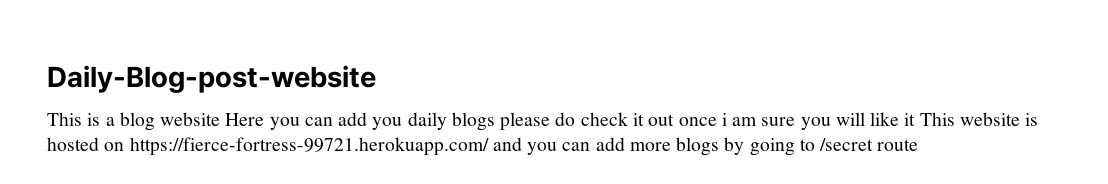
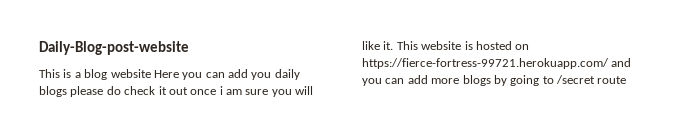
- This is a blog website Here you can add you daily blogs please do check it out once i am sure you will like it This website is hosted on https://fierce-fortress-99721.herokuapp.com/ and you can add more blogs by going to /secret route
+ This is a blog website Here you can add you daily blogs please do check it out once i am sure you will like it. This website is hosted on https://fierce-fortress-99721.herokuapp.com/ and you can add more blogs by going to /secret route

